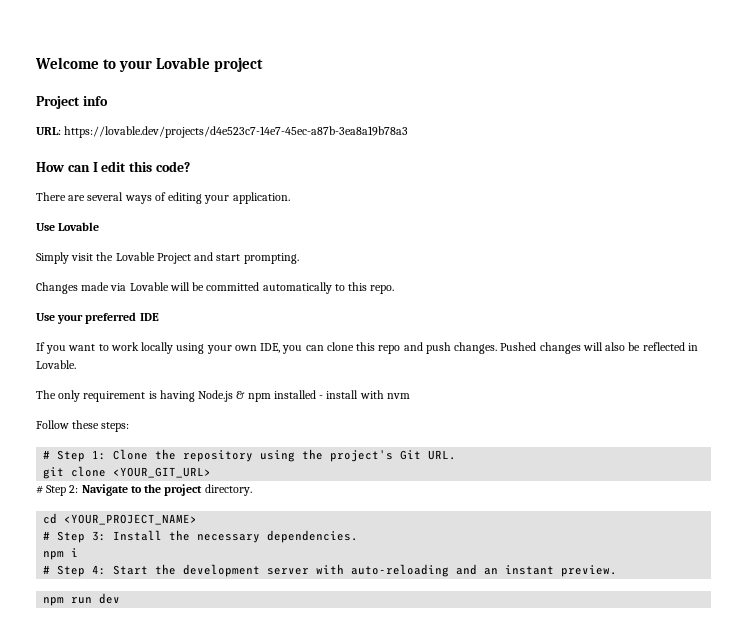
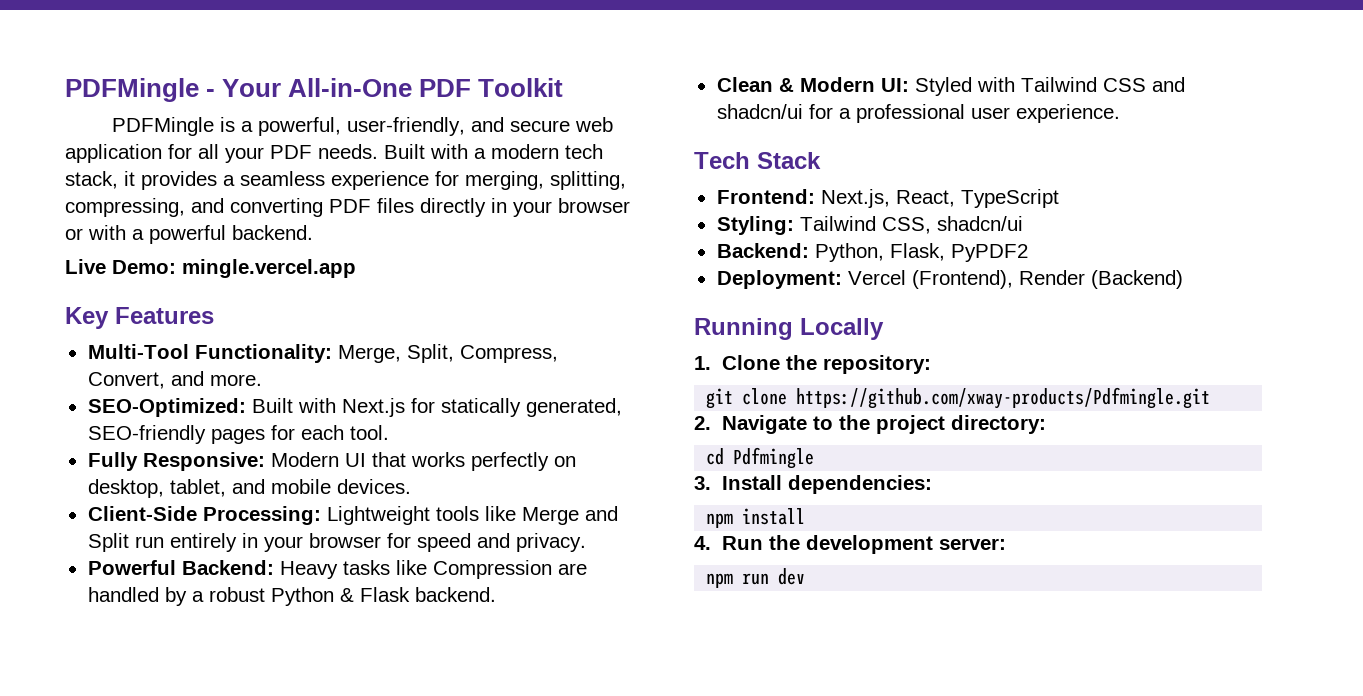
- Welcome to your Lovable project
- Project info
- URL: https://lovable.dev/projects/d4e523c7-14e7-45ec-a87b-3ea8a19b78a3
- How can I edit this code?
- There are several ways of editing your application.
- Use Lovable
- Simply visit the Lovable Project and start prompting.
- Changes made via Lovable will be committed automatically to this repo.
- Use your preferred IDE
- If you want to work locally using your own IDE, you can clone this repo and push changes. Pushed changes will also be reflected in Lovable.
- The only requirement is having Node.js & npm installed - install with nvm
- Follow these steps:
- # Step 1: Clone the repository using the project's Git URL.
- git clone <YOUR_GIT_URL>
- # Step 2: Navigate to the project directory.
+ PDFMingle - Your All-in-One PDF Toolkit
+ PDFMingle is a powerful, user-friendly, and secure web application for all your PDF needs. Built with a modern tech stack, it provides a seamless experience for merging, splitting, compressing, and converting PDF files directly in your browser or with a powerful backend.
+ Live Demo: mingle.vercel.app
+ Key Features
+ Multi-Tool Functionality: Merge, Split, Compress, Convert, and more.
+ SEO-Optimized: Built with Next.js for statically generated, SEO-friendly pages for each tool.
+ Fully Responsive: Modern UI that works perfectly on desktop, tablet, and mobile devices.
+ Client-Side Processing: Lightweight tools like Merge and Split run entirely in your browser for speed and privacy.
+ Powerful Backend: Heavy tasks like Compression are handled by a robust Python & Flask backend.
+ Clean & Modern UI: Styled with Tailwind CSS and shadcn/ui for a professional user experience.
+ Tech Stack
+ Frontend: Next.js, React, TypeScript
+ Styling: Tailwind CSS, shadcn/ui
+ Backend: Python, Flask, PyPDF2
+ Deployment: Vercel (Frontend), Render (Backend)
+ Running Locally
+ 1. Clone the repository:
+ git clone https://github.com/xway-products/Pdfmingle.git
+ 2. Navigate to the project directory:
- cd <YOUR_PROJECT_NAME>
- # Step 3: Install the necessary dependencies.
- npm i
- # Step 4: Start the development server with auto-reloading and an instant preview.
+ cd Pdfmingle
+ 3. Install dependencies:
+ npm install
+ 4. Run the development server:

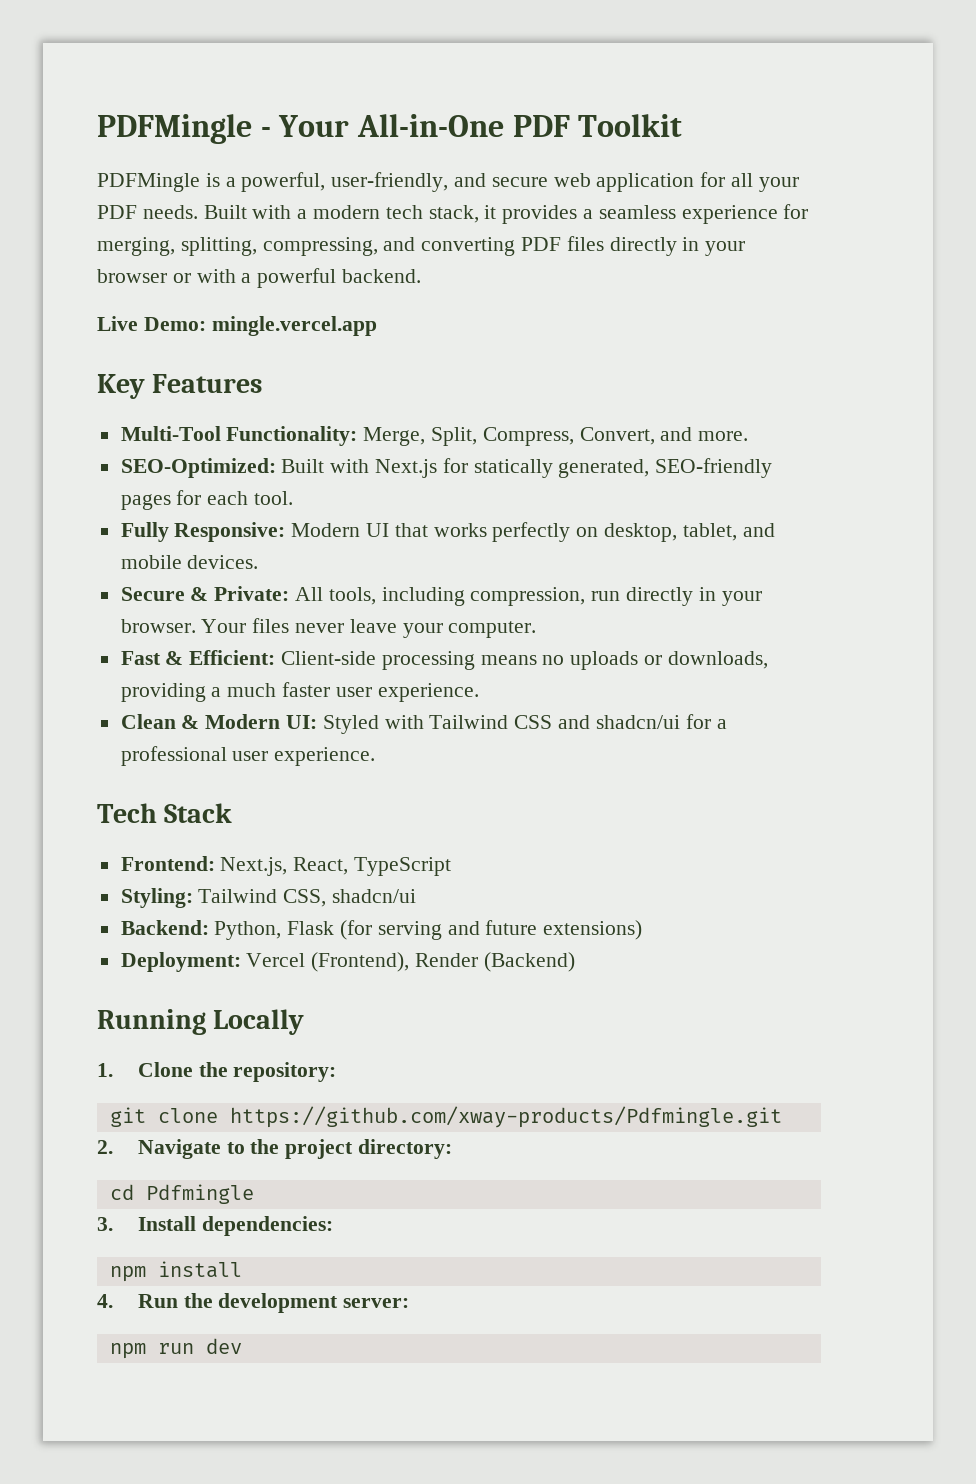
- Client-Side Processing: Lightweight tools like Merge and Split run entirely in your browser for speed and privacy.
- Powerful Backend: Heavy tasks like Compression are handled by a robust Python & Flask backend.
+ Secure & Private: All tools, including compression, run directly in your browser. Your files never leave your computer.
+ Fast & Efficient: Client-side processing means no uploads or downloads, providing a much faster user experience.
- Backend: Python, Flask, PyPDF2
+ Backend: Python, Flask (for serving and future extensions)

